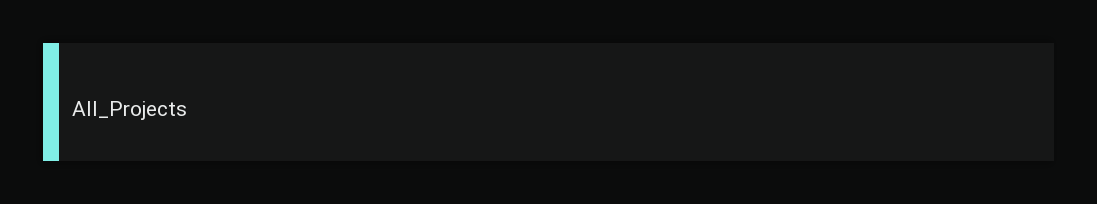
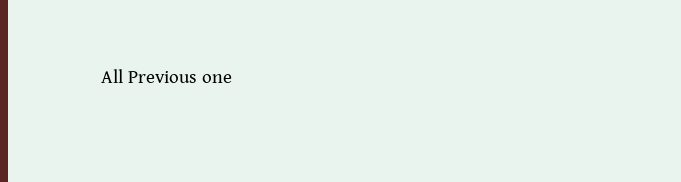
- All_Projects
+ All Previous one

